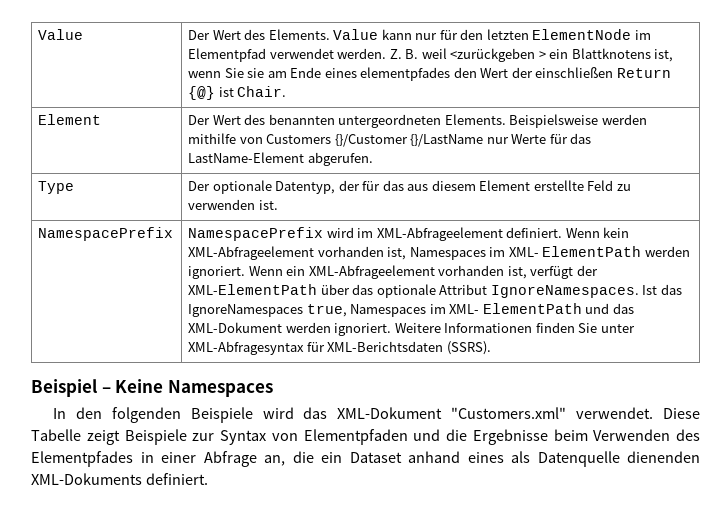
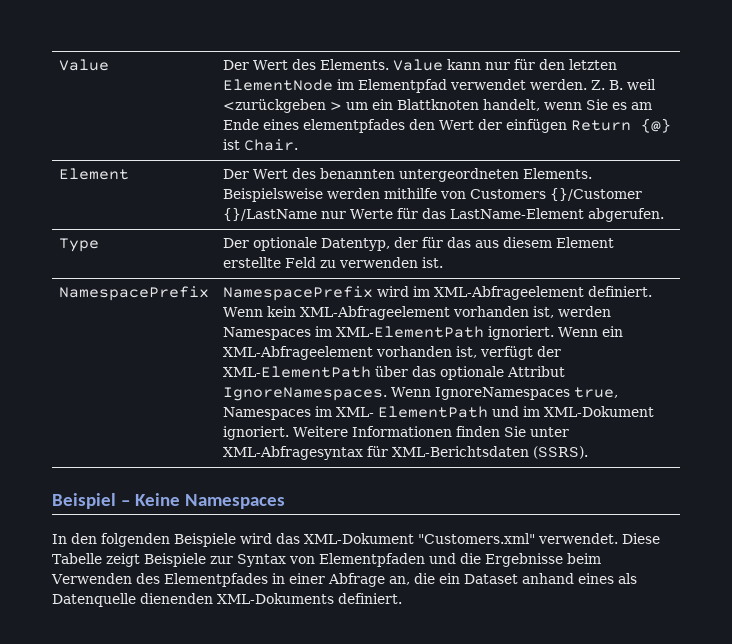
- Value | Der Wert des Elements. Value kann nur für den letzten ElementNode im Elementpfad verwendet werden. Z. B. weil <zurückgeben > ein Blattknotens ist, wenn Sie sie am Ende eines elementpfades den Wert der einschließen Return {@} ist Chair.
+ Value | Der Wert des Elements. Value kann nur für den letzten ElementNode im Elementpfad verwendet werden. Z. B. weil <zurückgeben > um ein Blattknoten handelt, wenn Sie es am Ende eines elementpfades den Wert der einfügen Return {@} ist Chair.
- Wenn kein XML-Abfrageelement vorhanden ist, Namespaces im XML- ElementPath werden ignoriert.
+ Wenn kein XML-Abfrageelement vorhanden ist, werden Namespaces im XML-ElementPath ignoriert.
- Ist das IgnoreNamespaces true, Namespaces im XML- ElementPath und das XML-Dokument werden ignoriert.
+ Wenn IgnoreNamespaces true, Namespaces im XML- ElementPath und im XML-Dokument ignoriert.

